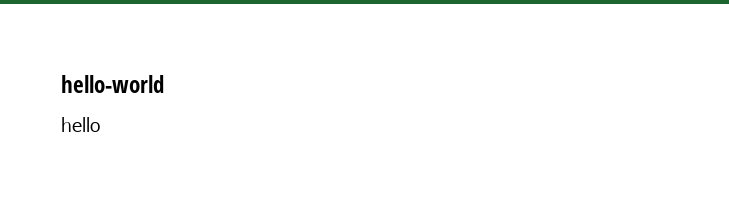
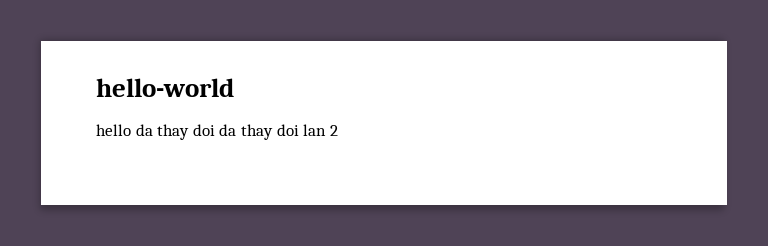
- hello
+ hello da thay doi da thay doi lan 2

